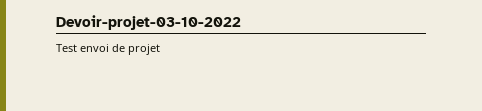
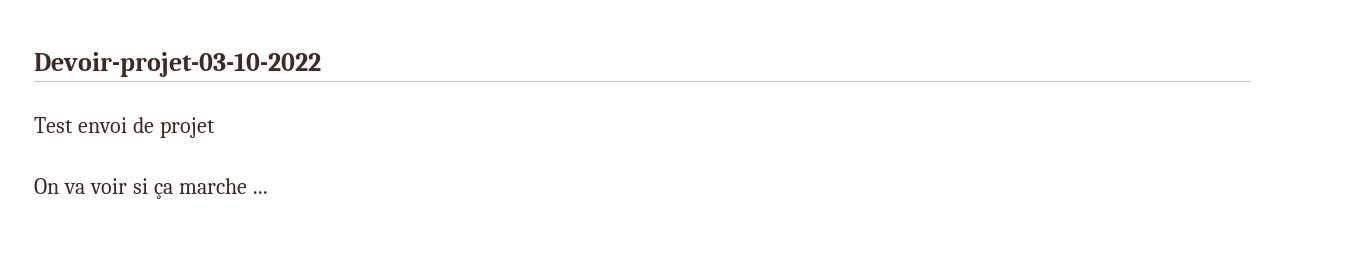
+ On va voir si ça marche ...

